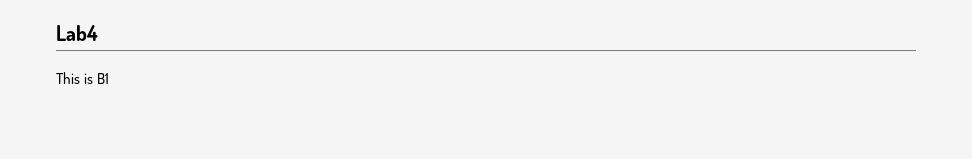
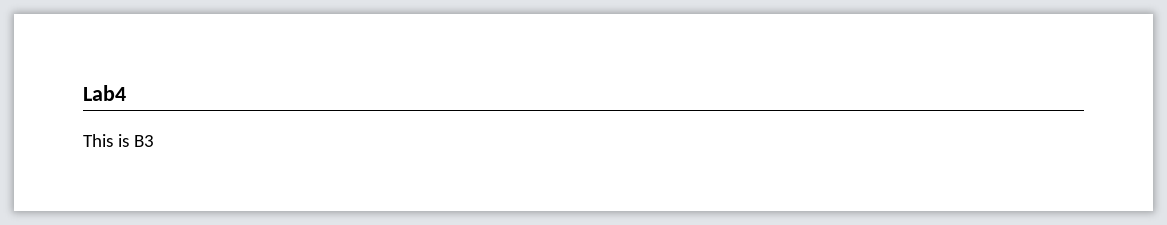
- This is B1
+ This is B3

